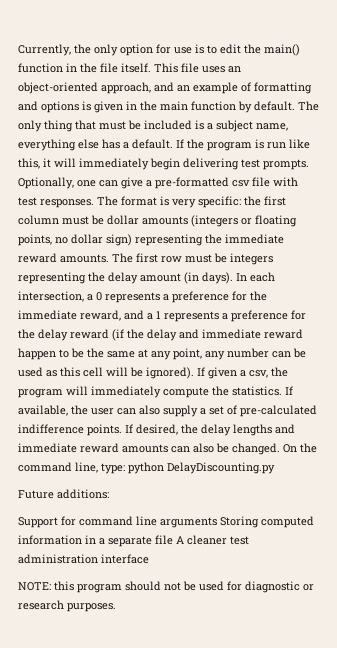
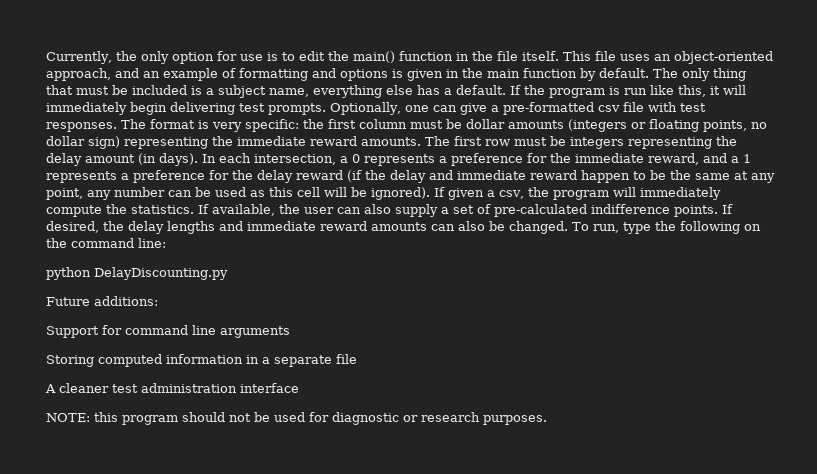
- On the command line, type: python DelayDiscounting.py
+ To run, type the following on the command line:
+ python DelayDiscounting.py
- Support for command line arguments Storing computed information in a separate file A cleaner test administration interface
+ Support for command line arguments
+ Storing computed information in a separate file
+ A cleaner test administration interface

